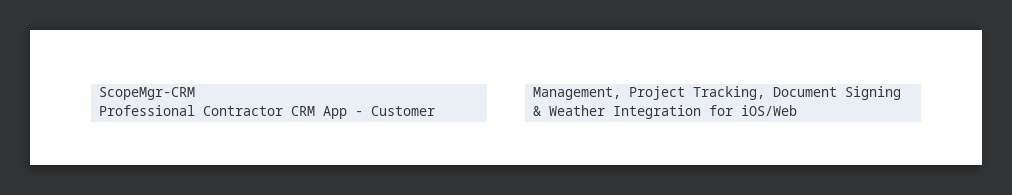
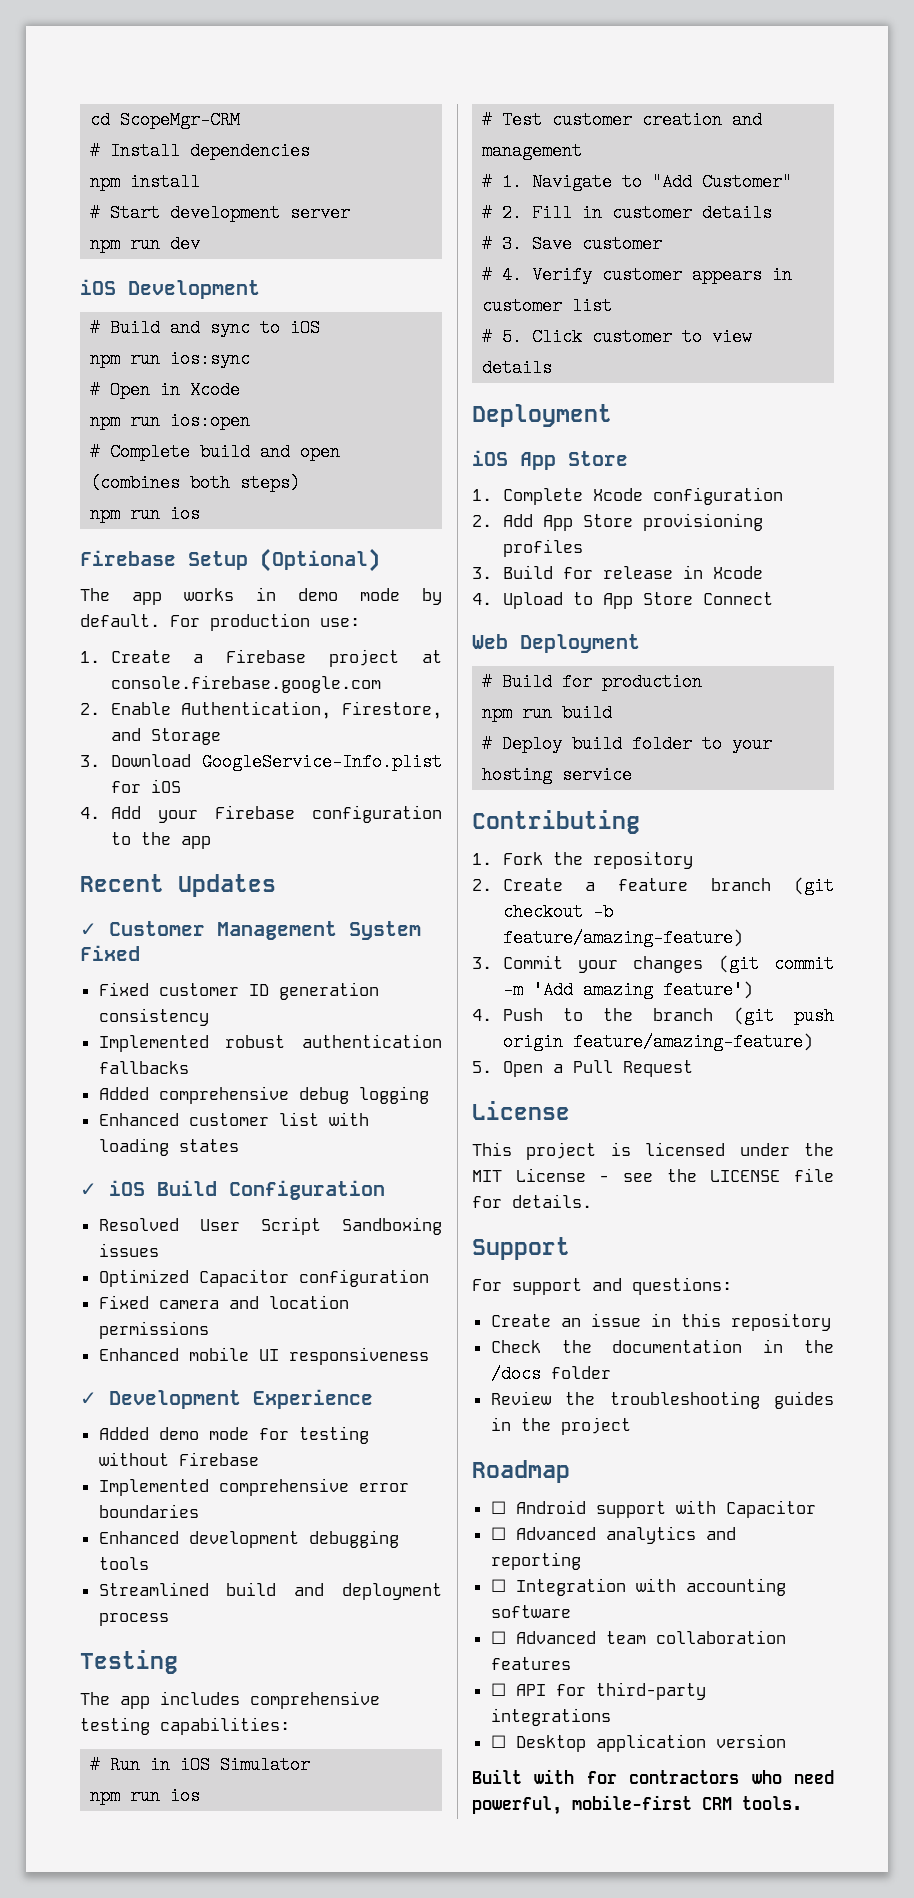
- ScopeMgr-CRM
+ cd ScopeMgr-CRM
- Professional Contractor CRM App - Customer Management, Project Tracking, Document Signing & Weather Integration for iOS/Web
+ # Install dependencies
+ npm install
+ # Start development server
+ npm run dev
+ iOS Development
+ # Build and sync to iOS
+ npm run ios:sync
+ # Open in Xcode
+ npm run ios:open
+ # Complete build and open (combines both steps)
+ npm run ios
+ Firebase Setup (Optional)
+ The app works in demo mode by default. For production use:
+ 1. Create a Firebase project at console.firebase.google.com
+ 2. Enable Authentication, Firestore, and Storage
+ 3. Download GoogleService-Info.plist for iOS
+ 4. Add your Firebase configuration to the app
+ Recent Updates
+ ✓ Customer Management System Fixed
+ Fixed customer ID generation consistency
+ Implemented robust authentication fallbacks
+ Added comprehensive debug logging
+ Enhanced customer list with loading states
+ ✓ iOS Build Configuration
+ Resolved User Script Sandboxing issues
+ Optimized Capacitor configuration
+ Fixed camera and location permissions
+ Enhanced mobile UI responsiveness
+ ✓ Development Experience
+ Added demo mode for testing without Firebase
+ Implemented comprehensive error boundaries
+ Enhanced development debugging tools
+ Streamlined build and deployment process
+ Testing
+ The app includes comprehensive testing capabilities:
+ # Run in iOS Simulator
+ npm run ios
+ # Test customer creation and management
+ # 1. Navigate to "Add Customer"
+ # 2. Fill in customer details
+ # 3. Save customer
+ # 4. Verify customer appears in customer list
+ # 5. Click customer to view details
+ Deployment
+ iOS App Store
+ 1. Complete Xcode configuration
+ 2. Add App Store provisioning profiles
+ 3. Build for release in Xcode
+ 4. Upload to App Store Connect
+ Web Deployment
+ # Build for production
+ npm run build
+ # Deploy build folder to your hosting service
+ Contributing
+ 1. Fork the repository
+ 2. Create a feature branch (git checkout -b feature/amazing-feature)
+ 3. Commit your changes (git commit -m 'Add amazing feature')
+ 4. Push to the branch (git push origin feature/amazing-feature)
+ 5. Open a Pull Request
+ License
+ This project is licensed under the MIT License - see the LICENSE file for details.
+ Support
+ For support and questions:
+ Create an issue in this repository
+ Check the documentation in the /docs folder
+ Review the troubleshooting guides in the project
+ Roadmap
+ ☐ Android support with Capacitor
+ ☐ Advanced analytics and reporting
+ ☐ Integration with accounting software
+ ☐ Advanced team collaboration features
+ ☐ API for third-party integrations
+ ☐ Desktop application version
+ Built with for contractors who need powerful, mobile-first CRM tools.

